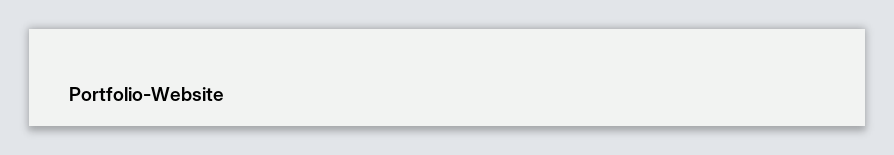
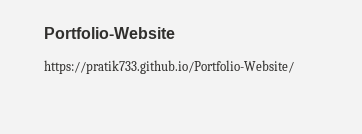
+ https://pratik733.github.io/Portfolio-Website/

